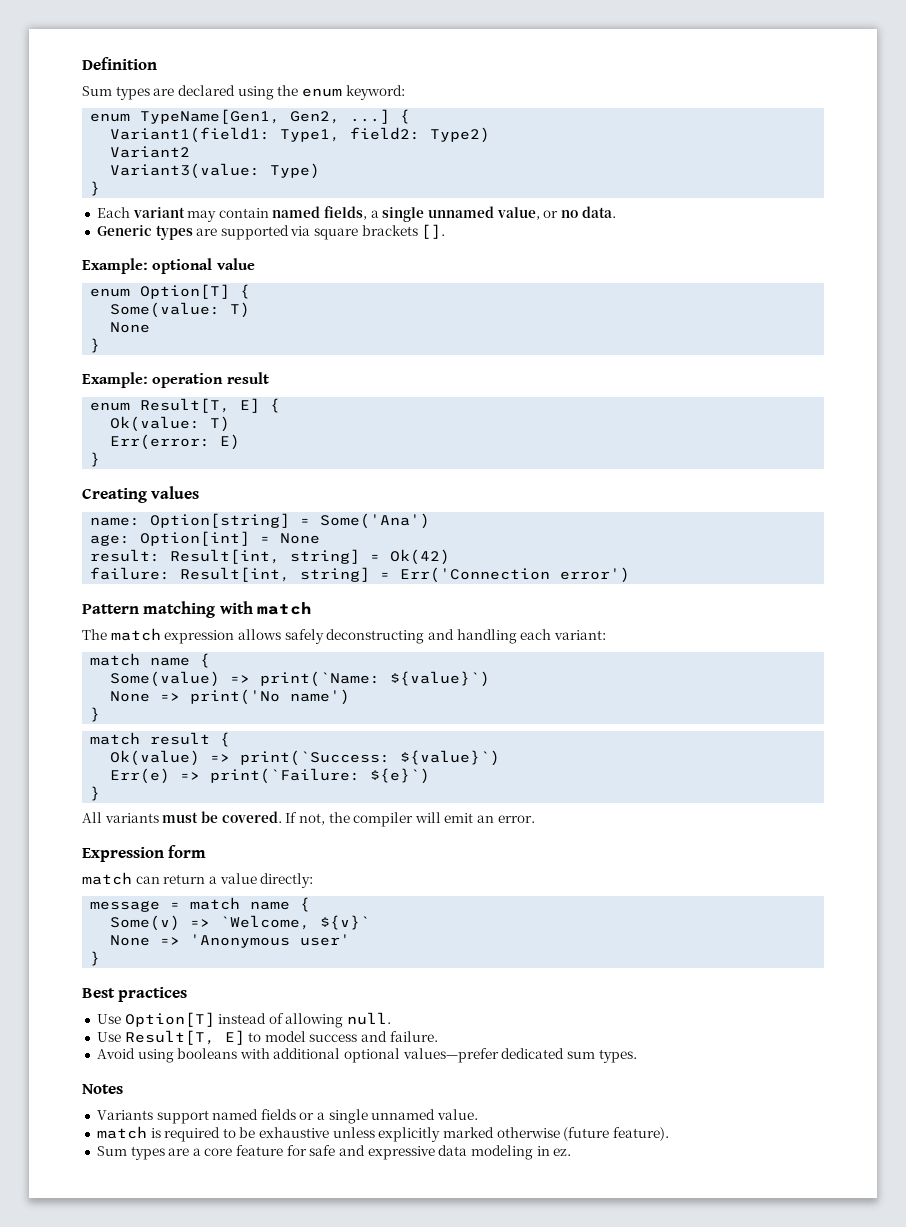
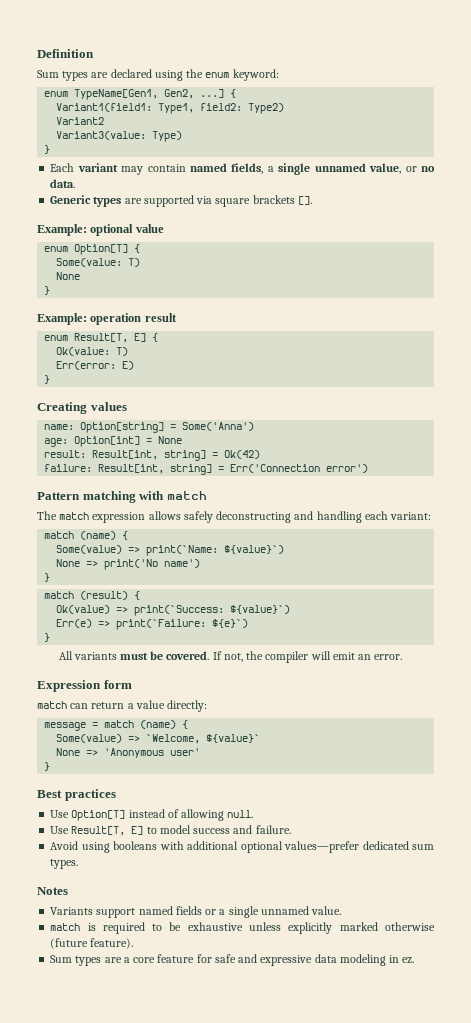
- name: Option[string] = Some('Ana')
+ name: Option[string] = Some('Anna')
  The match expression allows safely deconstructing and handling each variant:
- match name {
+ match (name) {
- match result {
+ match (result) {
- message = match name {
- Some(v) => `Welcome, ${v}`
+ message = match (name) {
+ Some(value) => `Welcome, ${value}`

